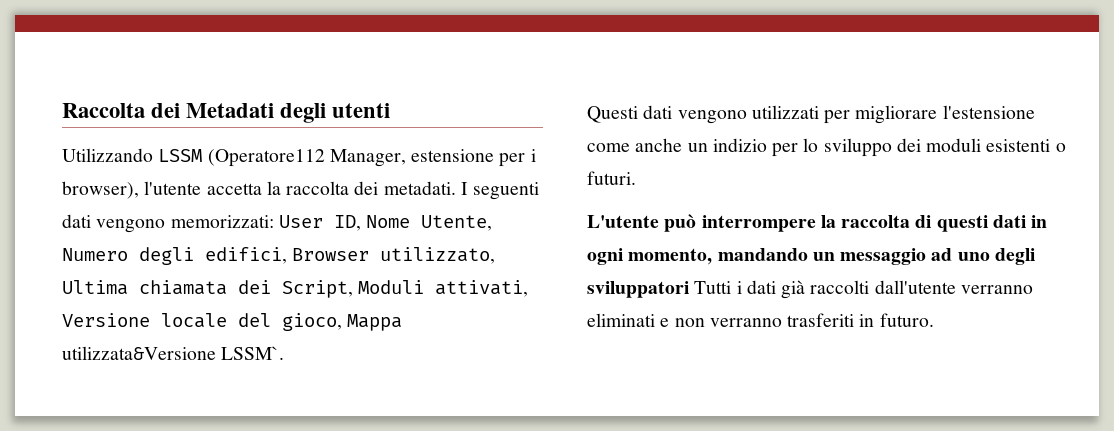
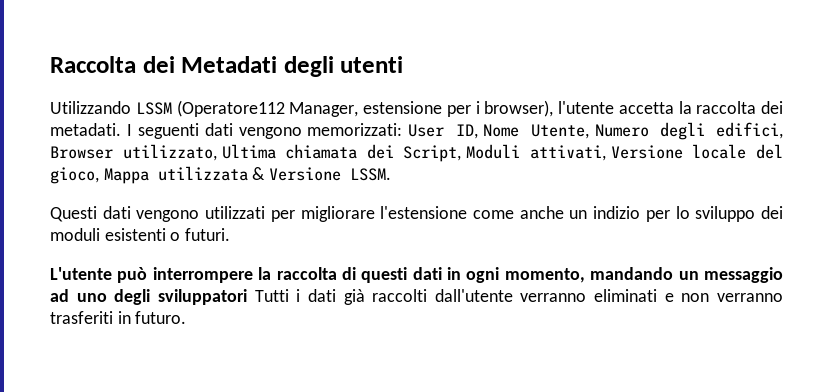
- I seguenti dati vengono memorizzati: User ID, Nome Utente, Numero degli edifici, Browser utilizzato, Ultima chiamata dei Script, Moduli attivati, Versione locale del gioco, Mappa utilizzata&Versione LSSM`.
+ I seguenti dati vengono memorizzati: User ID, Nome Utente, Numero degli edifici, Browser utilizzato, Ultima chiamata dei Script, Moduli attivati, Versione locale del gioco, Mappa utilizzata & Versione LSSM.

